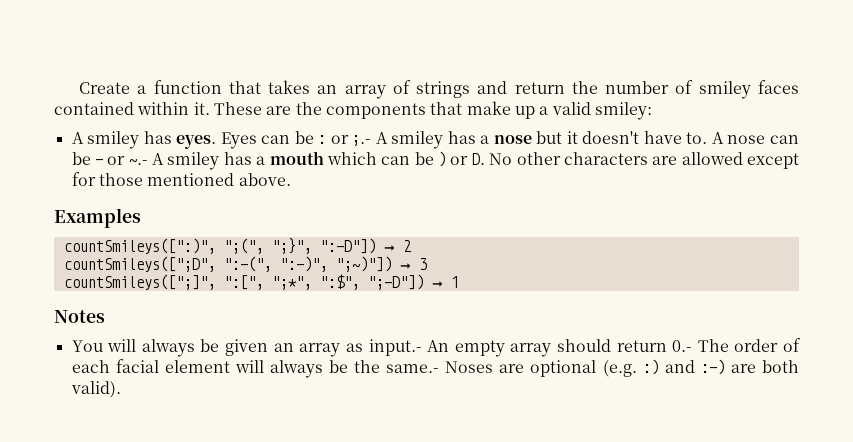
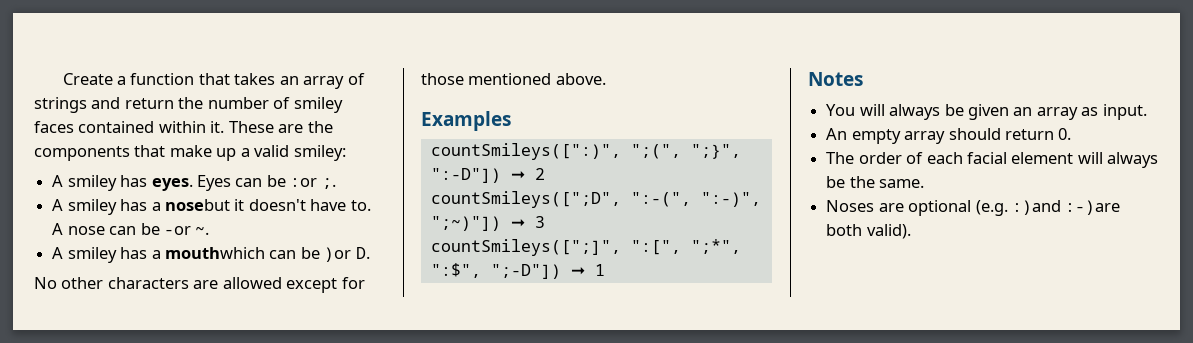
- Eyes can be : or ;.- A smiley has a nose but it doesn't have to.
+ Eyes can be :or ;.
+ A smiley has a nosebut it doesn't have to.
- A nose can be - or ~.- A smiley has a mouth which can be ) or D. No other characters are allowed except for those mentioned above.
+ A nose can be -or ~.
+ A smiley has a mouthwhich can be )or D.
+ No other characters are allowed except for those mentioned above.
- You will always be given an array as input.- An empty array should return 0.- The order of each facial element will always be the same.- Noses are optional (e.g. :) and :-) are both valid).
+ You will always be given an array as input.
+ An empty array should return 0.
+ The order of each facial element will always be the same.
+ Noses are optional (e.g. :)and :-)are both valid).

